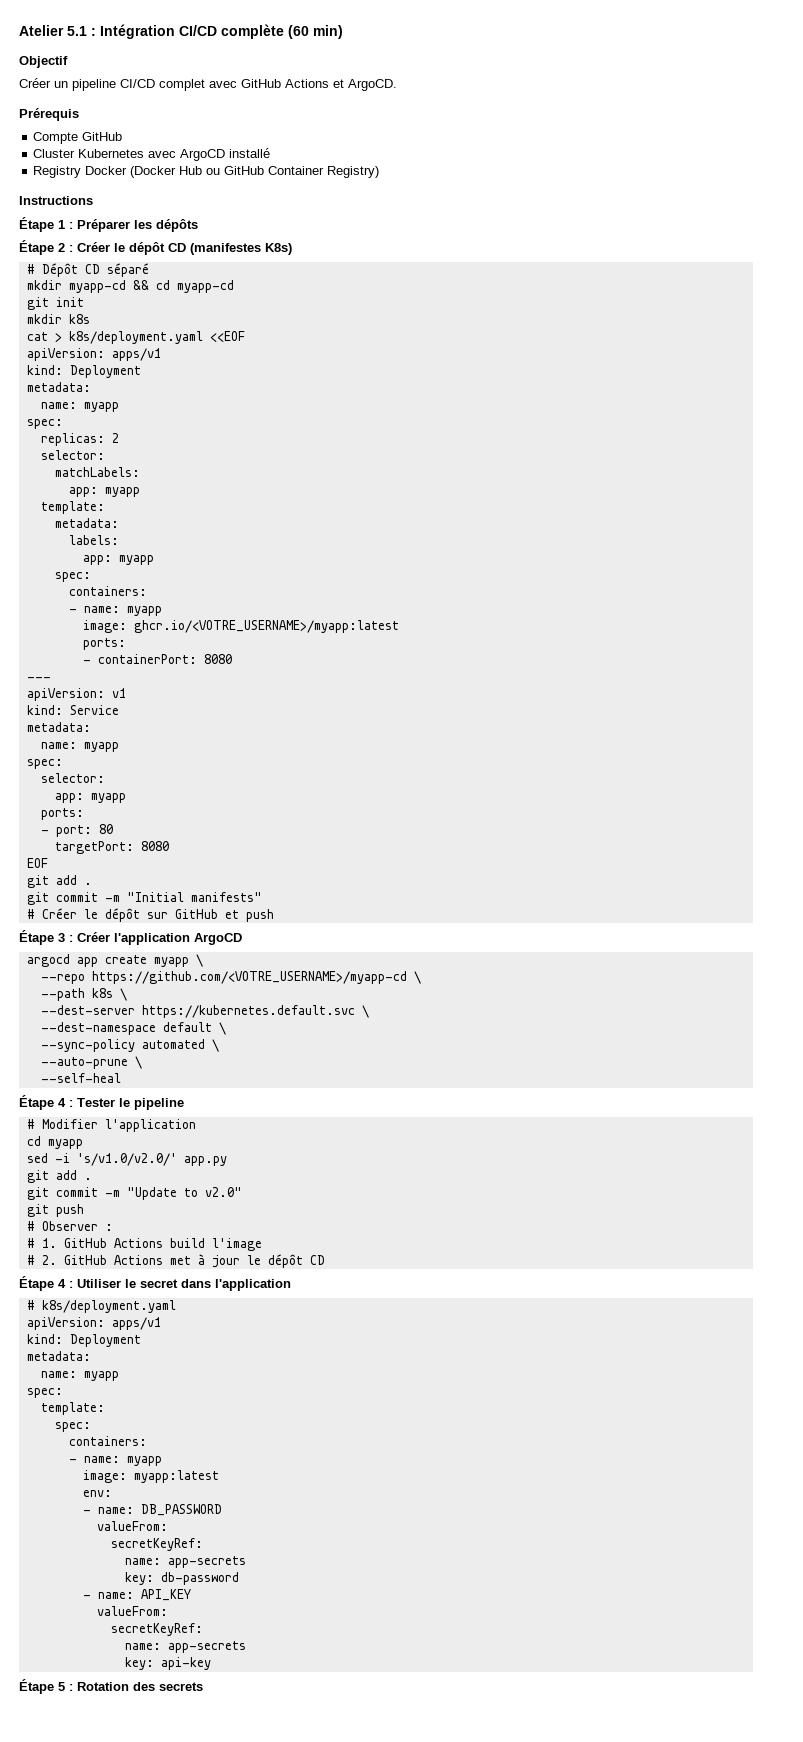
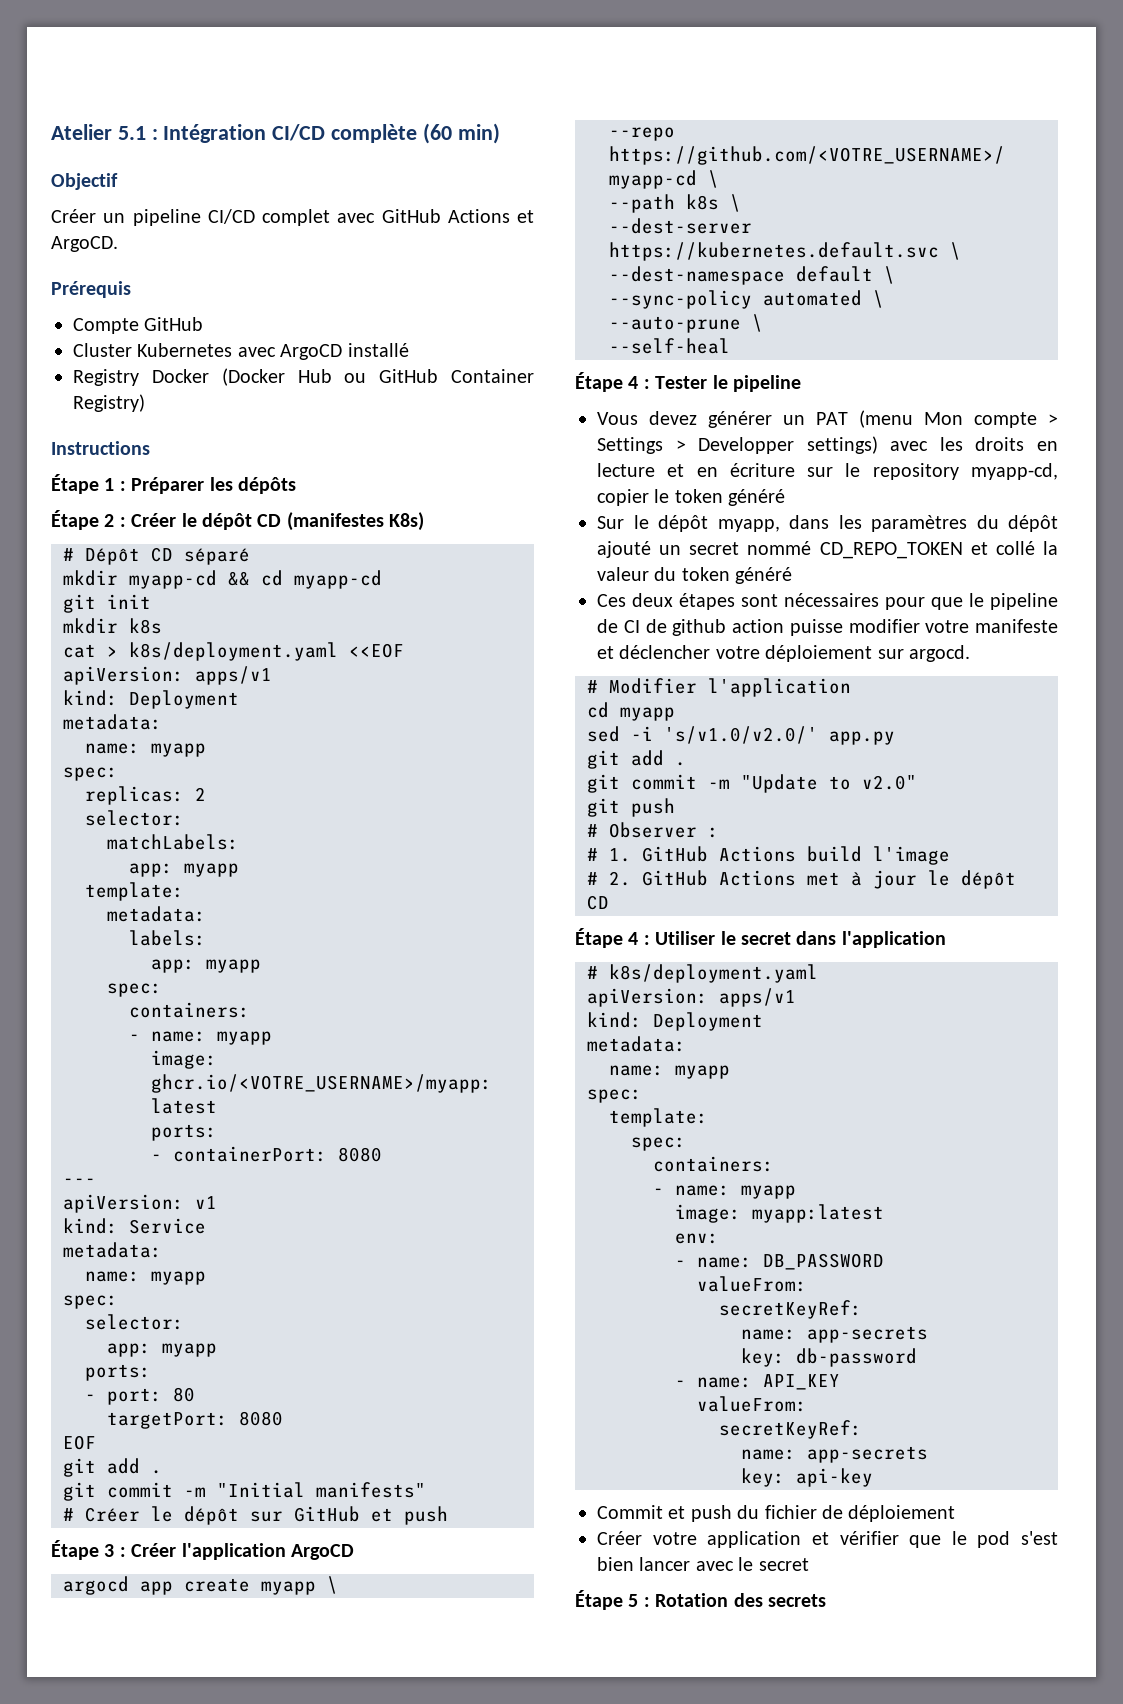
+ Vous devez générer un PAT (menu Mon compte > Settings > Developper settings) avec les droits en lecture et en écriture sur le repository myapp-cd, copier le token généré
+ Sur le dépôt myapp, dans les paramètres du dépôt ajouté un secret nommé CD_REPO_TOKEN et collé la valeur du token généré
+ Ces deux étapes sont nécessaires pour que le pipeline de CI de github action puisse modifier votre manifeste et déclencher votre déploiement sur argocd.
+ Commit et push du fichier de déploiement
+ Créer votre application et vérifier que le pod s'est bien lancer avec le secret

